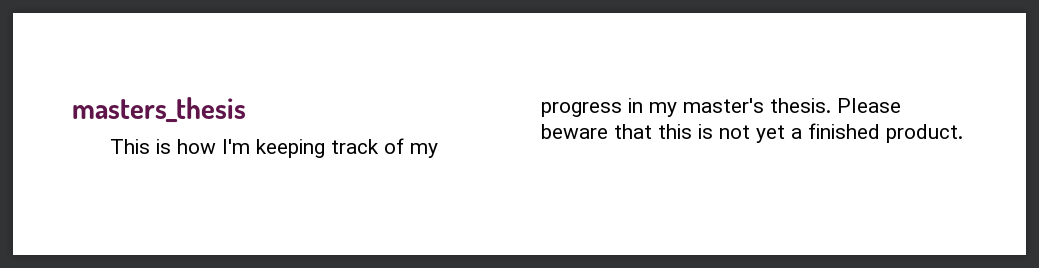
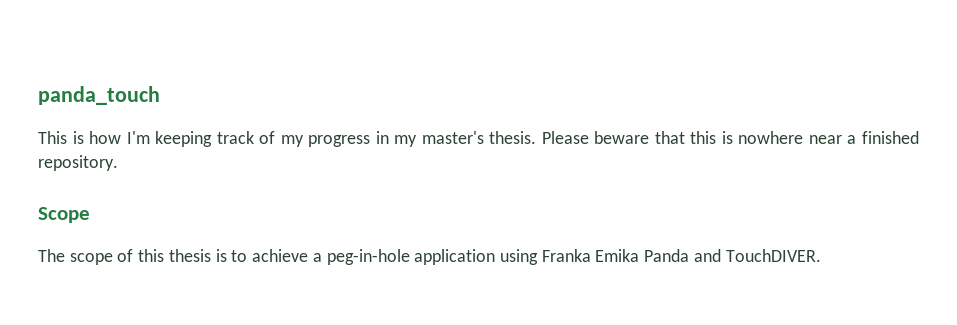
- masters_thesis
+ panda_touch
- Please beware that this is not yet a finished product.
+ Please beware that this is nowhere near a finished repository.
+ Scope
+ The scope of this thesis is to achieve a peg-in-hole application using Franka Emika Panda and TouchDIVER.

